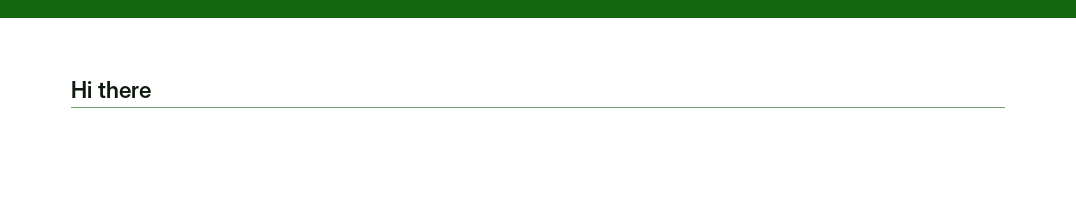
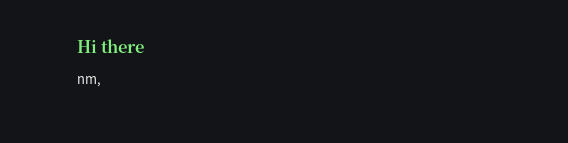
+ nm,

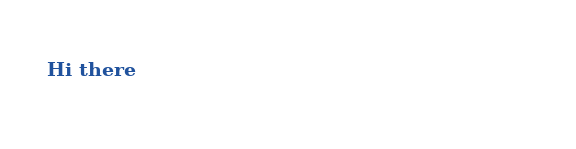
- nm,

